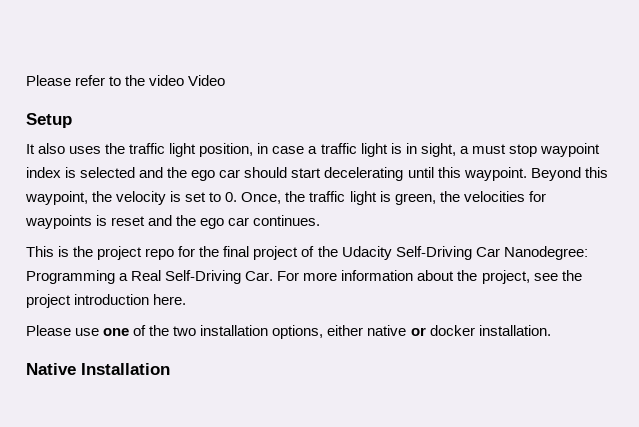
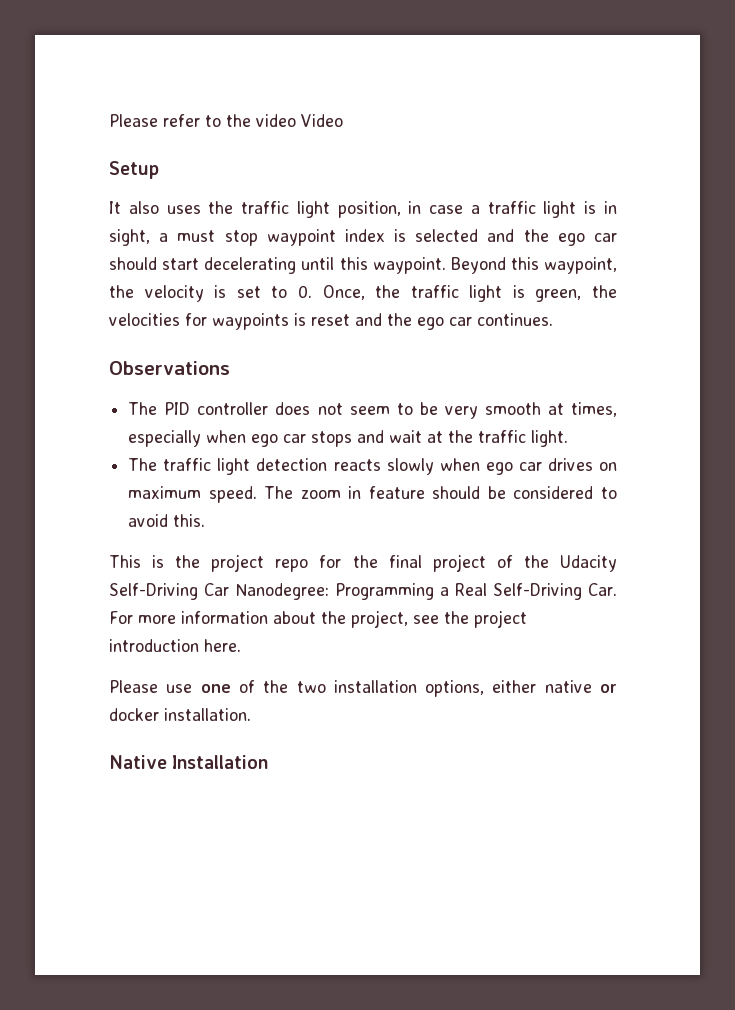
+ Observations
+ The PID controller does not seem to be very smooth at times, especially when ego car stops and wait at the traffic light.
+ The traffic light detection reacts slowly when ego car drives on maximum speed. The zoom in feature should be considered to avoid this.

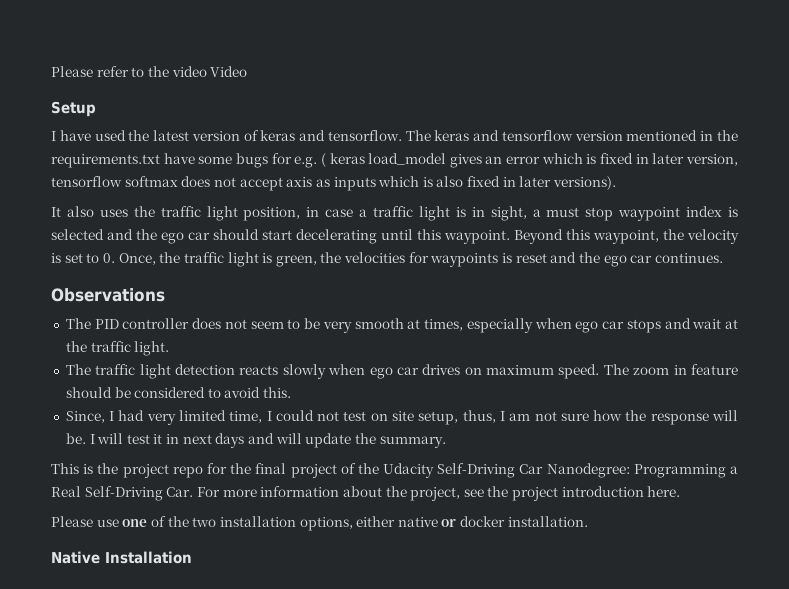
+ I have used the latest version of keras and tensorflow. The keras and tensorflow version mentioned in the requirements.txt have some bugs for e.g. ( keras load_model gives an error which is fixed in later version, tensorflow softmax does not accept axis as inputs which is also fixed in later versions).
+ Since, I had very limited time, I could not test on site setup, thus, I am not sure how the response will be. I will test it in next days and will update the summary.

